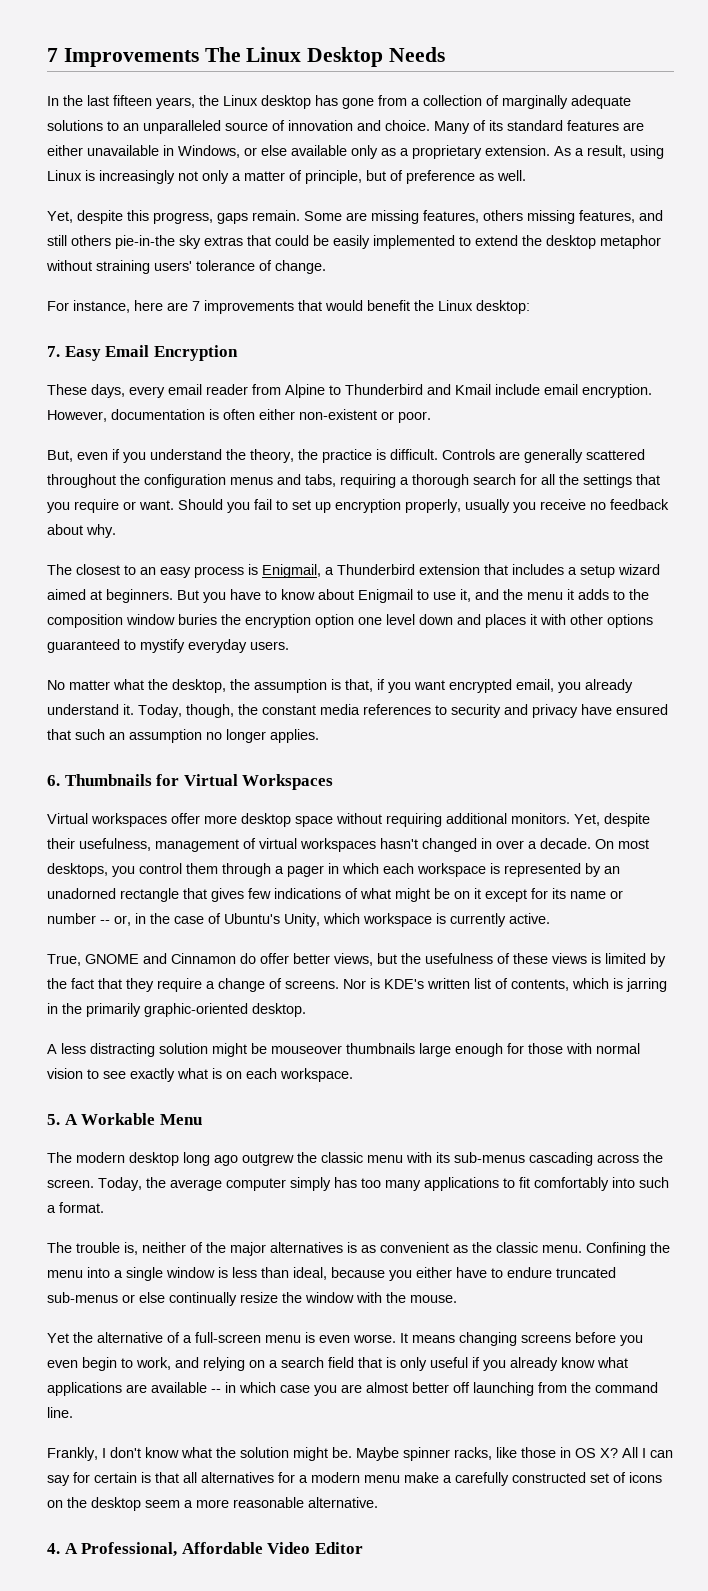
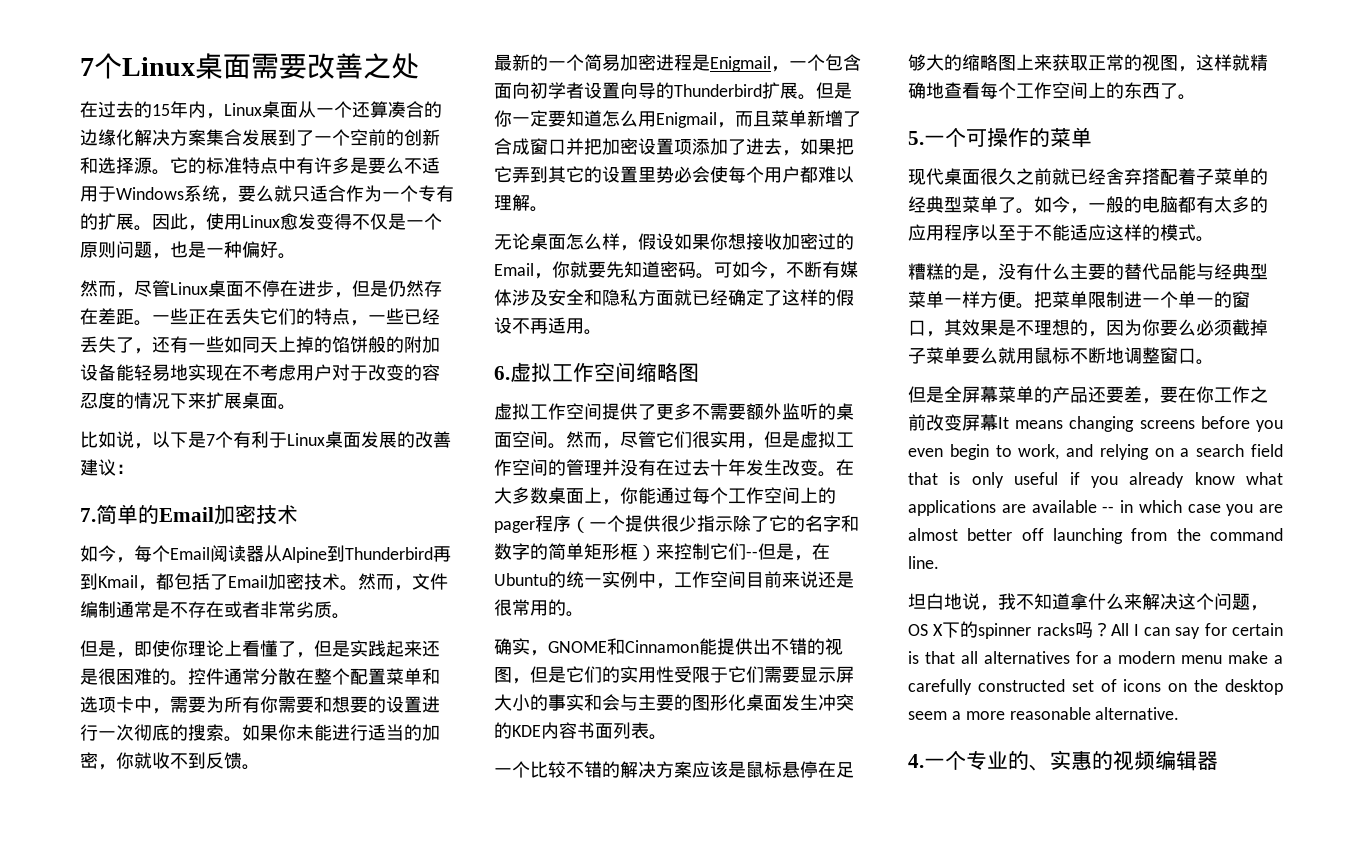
- 7 Improvements The Linux Desktop Needs
- In the last fifteen years, the Linux desktop has gone from a collection of marginally adequate solutions to an unparalleled source of innovation and choice. Many of its standard features are either unavailable in Windows, or else available only as a proprietary extension. As a result, using Linux is increasingly not only a matter of principle, but of preference as well.
- Yet, despite this progress, gaps remain. Some are missing features, others missing features, and still others pie-in-the sky extras that could be easily implemented to extend the desktop metaphor without straining users' tolerance of change.
- For instance, here are 7 improvements that would benefit the Linux desktop:
- 7. Easy Email Encryption
- These days, every email reader from Alpine to Thunderbird and Kmail include email encryption. However, documentation is often either non-existent or poor.
- But, even if you understand the theory, the practice is difficult. Controls are generally scattered throughout the configuration menus and tabs, requiring a thorough search for all the settings that you require or want. Should you fail to set up encryption properly, usually you receive no feedback about why.
- The closest to an easy process is Enigmail, a Thunderbird extension that includes a setup wizard aimed at beginners. But you have to know about Enigmail to use it, and the menu it adds to the composition window buries the encryption option one level down and places it with other options guaranteed to mystify everyday users.
- No matter what the desktop, the assumption is that, if you want encrypted email, you already understand it. Today, though, the constant media references to security and privacy have ensured that such an assumption no longer applies.
- 6. Thumbnails for Virtual Workspaces
- Virtual workspaces offer more desktop space without requiring additional monitors. Yet, despite their usefulness, management of virtual workspaces hasn't changed in over a decade. On most desktops, you control them through a pager in which each workspace is represented by an unadorned rectangle that gives few indications of what might be on it except for its name or number -- or, in the case of Ubuntu's Unity, which workspace is currently active.
- True, GNOME and Cinnamon do offer better views, but the usefulness of these views is limited by the fact that they require a change of screens. Nor is KDE's written list of contents, which is jarring in the primarily graphic-oriented desktop.
- A less distracting solution might be mouseover thumbnails large enough for those with normal vision to see exactly what is on each workspace.
- 5. A Workable Menu
- The modern desktop long ago outgrew the classic menu with its sub-menus cascading across the screen. Today, the average computer simply has too many applications to fit comfortably into such a format.
- The trouble is, neither of the major alternatives is as convenient as the classic menu. Confining the menu into a single window is less than ideal, because you either have to endure truncated sub-menus or else continually resize the window with the mouse.
- Yet the alternative of a full-screen menu is even worse. It means changing screens before you even begin to work, and relying on a search field that is only useful if you already know what applications are available -- in which case you are almost better off launching from the command line.
+ 7个Linux桌面需要改善之处
+ 在过去的15年内，Linux桌面从一个还算凑合的边缘化解决方案集合发展到了一个空前的创新和选择源。它的标准特点中有许多是要么不适用于Windows系统，要么就只适合作为一个专有的扩展。因此，使用Linux愈发变得不仅是一个原则问题，也是一种偏好。
+ 然而，尽管Linux桌面不停在进步，但是仍然存在差距。一些正在丢失它们的特点，一些已经丢失了，还有一些如同天上掉的馅饼般的附加设备能轻易地实现在不考虑用户对于改变的容忍度的情况下来扩展桌面。
+ 比如说，以下是7个有利于Linux桌面发展的改善建议：
+ 7.简单的Email加密技术
+ 如今，每个Email阅读器从Alpine到Thunderbird再到Kmail，都包括了Email加密技术。然而，文件编制通常是不存在或者非常劣质。
+ 但是，即使你理论上看懂了，但是实践起来还是很困难的。控件通常分散在整个配置菜单和选项卡中，需要为所有你需要和想要的设置进行一次彻底的搜索。如果你未能进行适当的加密，你就收不到反馈。
+ 最新的一个简易加密进程是Enigmail，一个包含面向初学者设置向导的Thunderbird扩展。但是你一定要知道怎么用Enigmail，而且菜单新增了合成窗口并把加密设置项添加了进去，如果把它弄到其它的设置里势必会使每个用户都难以理解。
+ 无论桌面怎么样，假设如果你想接收加密过的Email，你就要先知道密码。可如今，不断有媒体涉及安全和隐私方面就已经确定了这样的假设不再适用。
+ 6.虚拟工作空间缩略图
+ 虚拟工作空间提供了更多不需要额外监听的桌面空间。然而，尽管它们很实用，但是虚拟工作空间的管理并没有在过去十年发生改变。在大多数桌面上，你能通过每个工作空间上的pager程序（一个提供很少指示除了它的名字和数字的简单矩形框）来控制它们--但是，在Ubuntu的统一实例中，工作空间目前来说还是很常用的。
+ 确实，GNOME和Cinnamon能提供出不错的视图，但是它们的实用性受限于它们需要显示屏大小的事实和会与主要的图形化桌面发生冲突的KDE内容书面列表。
+ 一个比较不错的解决方案应该是鼠标悬停在足够大的缩略图上来获取正常的视图，这样就精确地查看每个工作空间上的东西了。
+ 5.一个可操作的菜单
+ 现代桌面很久之前就已经舍弃搭配着子菜单的经典型菜单了。如今，一般的电脑都有太多的应用程序以至于不能适应这样的模式。
+ 糟糕的是，没有什么主要的替代品能与经典型菜单一样方便。把菜单限制进一个单一的窗口，其效果是不理想的，因为你要么必须截掉子菜单要么就用鼠标不断地调整窗口。
+ 但是全屏幕菜单的产品还要差，要在你工作之前改变屏幕It means changing screens before you even begin to work, and relying on a search field that is only useful if you already know what applications are available -- in which case you are almost better off launching from the command line.
- Frankly, I don't know what the solution might be. Maybe spinner racks, like those in OS X?
+ 坦白地说，我不知道拿什么来解决这个问题，OS X下的spinner racks吗？
- 4. A Professional, Affordable Video Editor
+ 4.一个专业的、实惠的视频编辑器

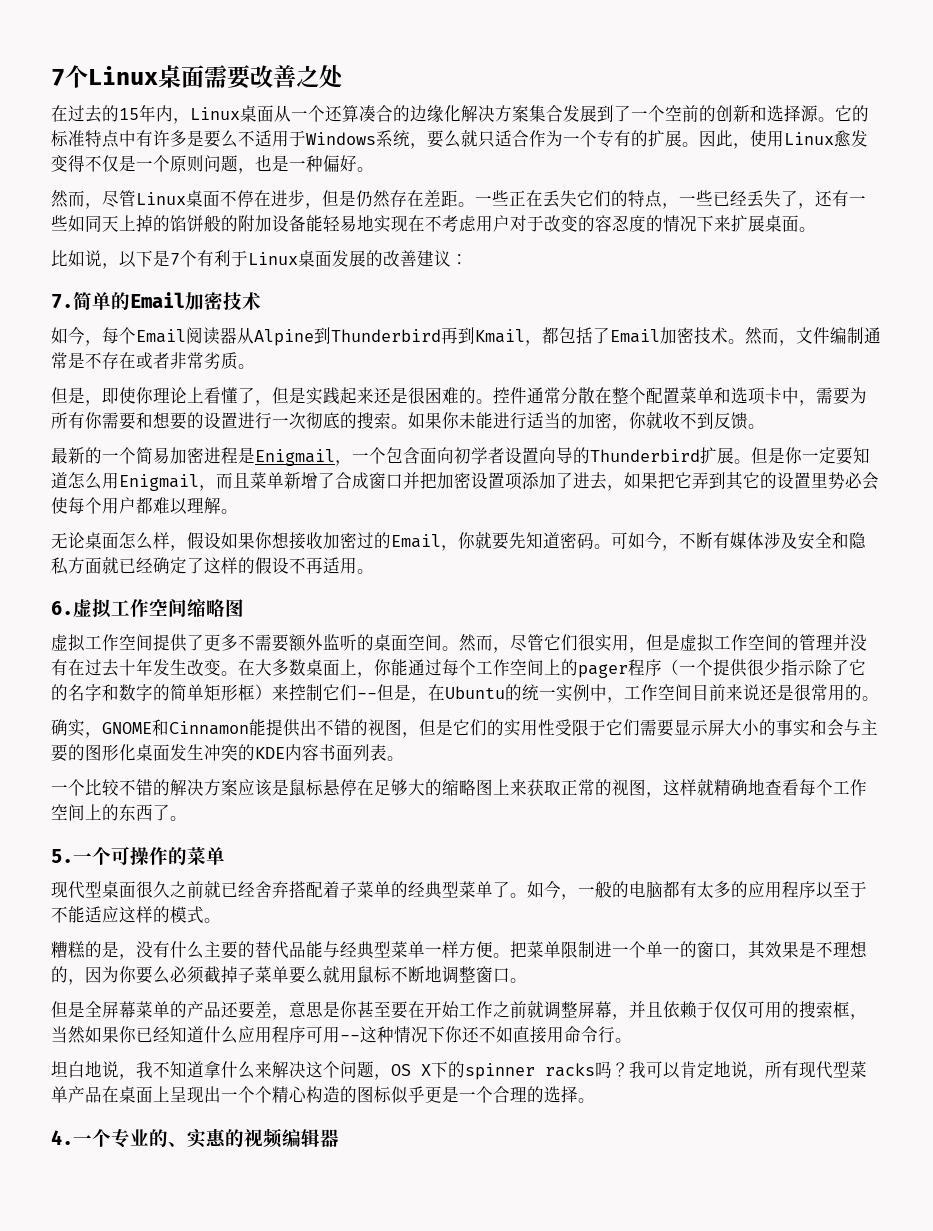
- 现代桌面很久之前就已经舍弃搭配着子菜单的经典型菜单了。
+ 现代型桌面很久之前就已经舍弃搭配着子菜单的经典型菜单了。
- 但是全屏幕菜单的产品还要差，要在你工作之前改变屏幕It means changing screens before you even begin to work, and relying on a search field that is only useful if you already know what applications are available -- in which case you are almost better off launching from the command line.
+ 但是全屏幕菜单的产品还要差，意思是你甚至要在开始工作之前就调整屏幕，并且依赖于仅仅可用的搜索框，当然如果你已经知道什么应用程序可用--这种情况下你还不如直接用命令行。
- All I can say for certain is that all alternatives for a modern menu make a carefully constructed set of icons on the desktop seem a more reasonable alternative.
+ 我可以肯定地说，所有现代型菜单产品在桌面上呈现出一个个精心构造的图标似乎更是一个合理的选择。

